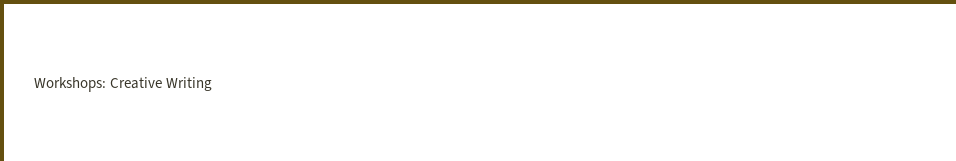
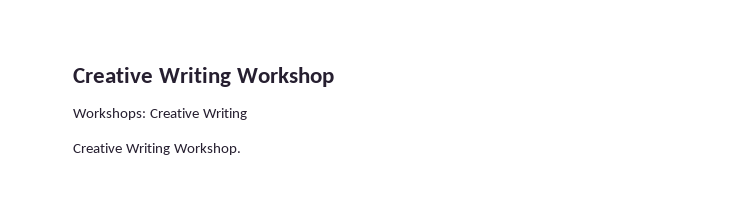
+ Creative Writing Workshop
+ Creative Writing Workshop.

